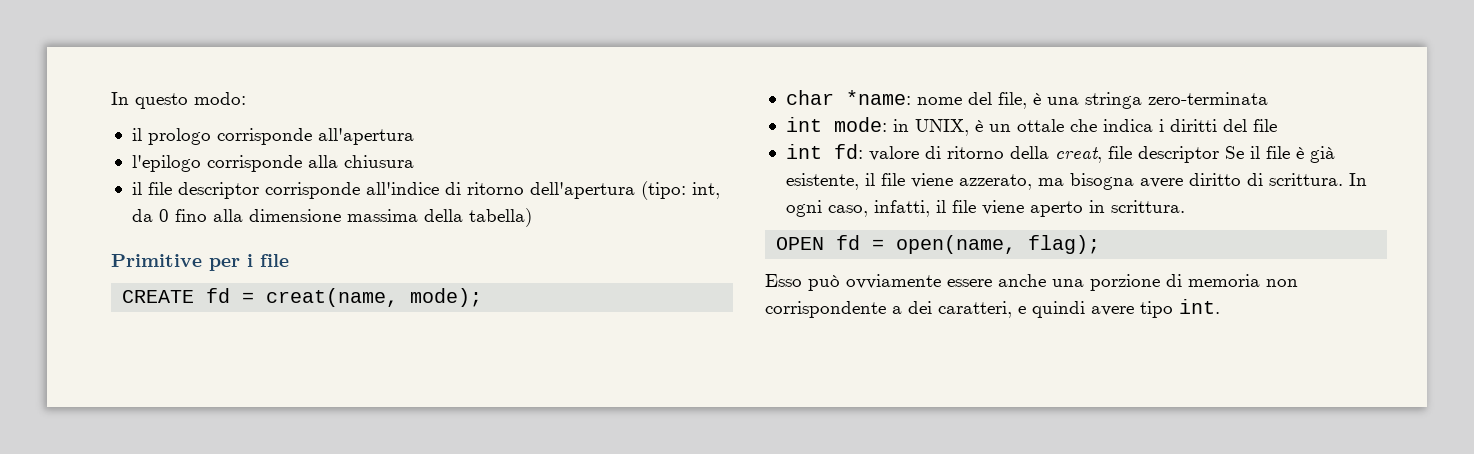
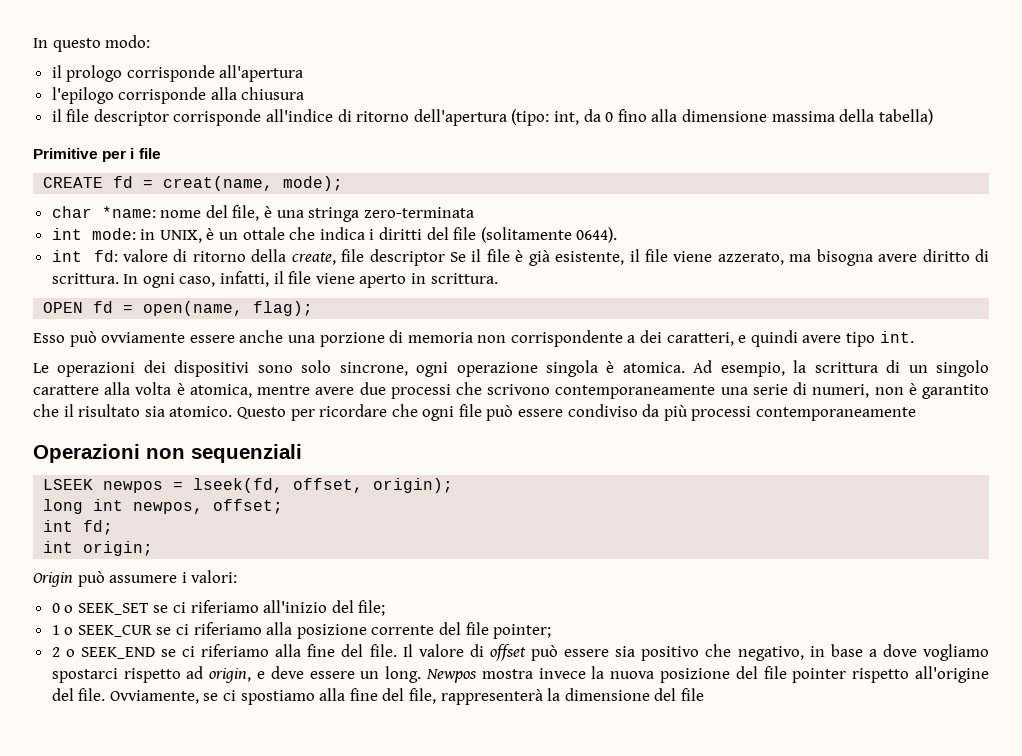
- int mode: in UNIX, è un ottale che indica i diritti del file
+ int mode: in UNIX, è un ottale che indica i diritti del file (solitamente 0644).
- int fd: valore di ritorno della creat, file descriptor Se il file è già esistente, il file viene azzerato, ma bisogna avere diritto di scrittura.
+ int fd: valore di ritorno della create, file descriptor Se il file è già esistente, il file viene azzerato, ma bisogna avere diritto di scrittura.
+ Le operazioni dei dispositivi sono solo sincrone, ogni operazione singola è atomica. Ad esempio, la scrittura di un singolo carattere alla volta è atomica, mentre avere due processi che scrivono contemporaneamente una serie di numeri, non è garantito che il risultato sia atomico. Questo per ricordare che ogni file può essere condiviso da più processi contemporaneamente
+ Operazioni non sequenziali
+ LSEEK newpos = lseek(fd, offset, origin);
+ long int newpos, offset;
+ int fd;
+ int origin;
+ Origin può assumere i valori:
+ 0 o SEEK_SET se ci riferiamo all'inizio del file;
+ 1 o SEEK_CUR se ci riferiamo alla posizione corrente del file pointer;
+ 2 o SEEK_END se ci riferiamo alla fine del file. Il valore di offset può essere sia positivo che negativo, in base a dove vogliamo spostarci rispetto ad origin, e deve essere un long. Newpos mostra invece la nuova posizione del file pointer rispetto all'origine del file. Ovviamente, se ci spostiamo alla fine del file, rappresenterà la dimensione del file

